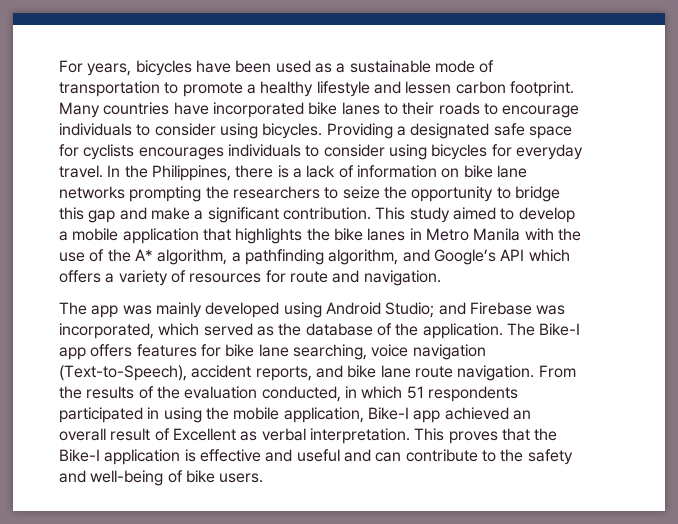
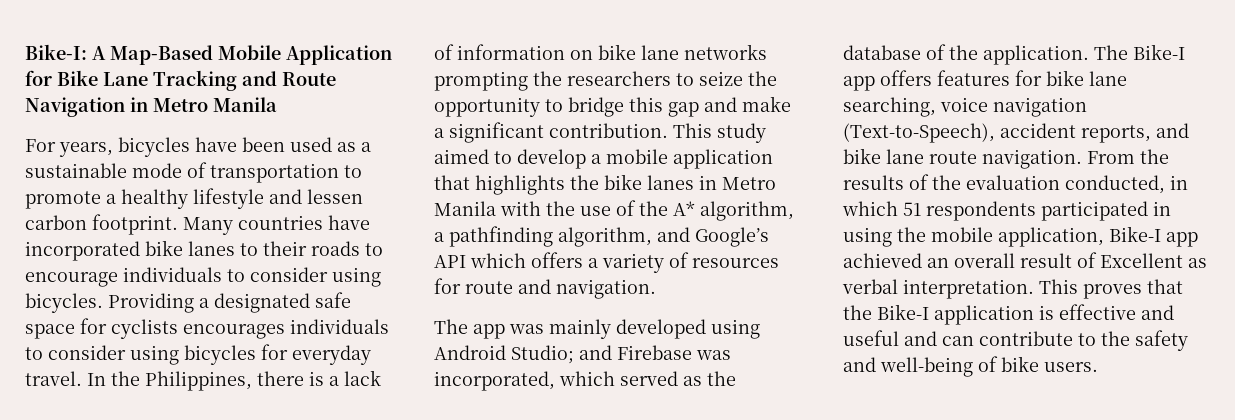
+ Bike-I: A Map-Based Mobile Application for Bike Lane Tracking and Route Navigation in Metro Manila

